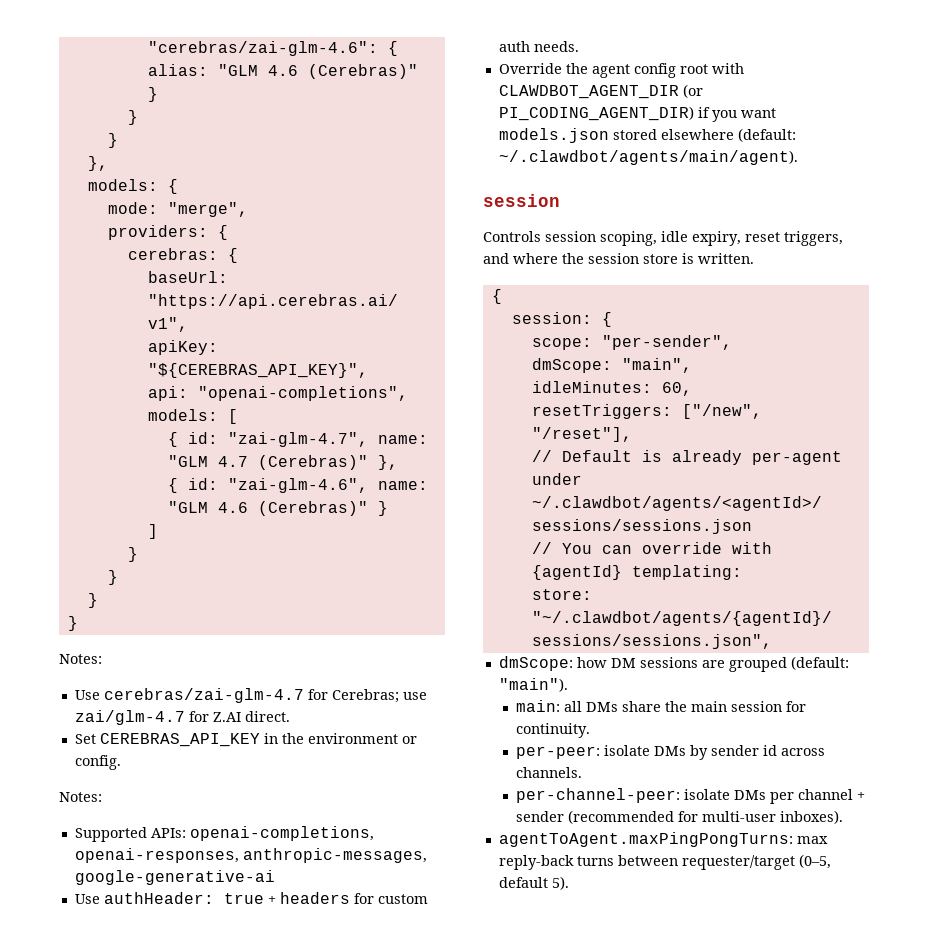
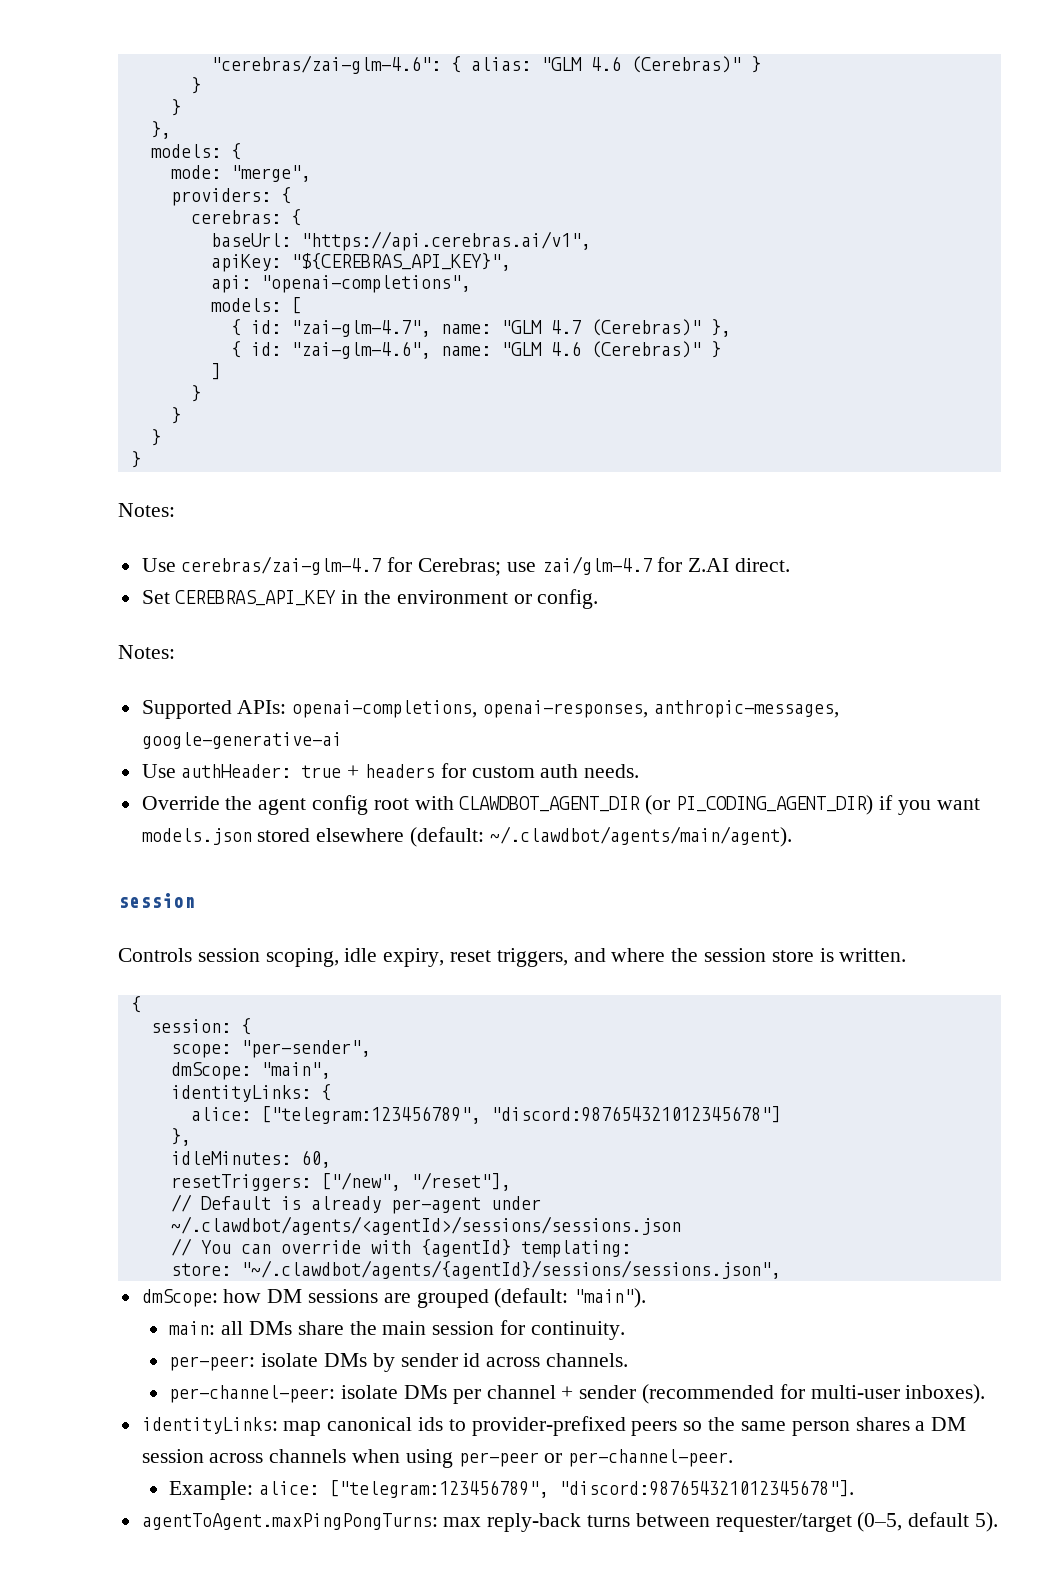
+ identityLinks: {
+ alice: ["telegram:123456789", "discord:987654321012345678"]
+ },
+ identityLinks: map canonical ids to provider-prefixed peers so the same person shares a DM session across channels when using per-peer or per-channel-peer.
+ Example: alice: ["telegram:123456789", "discord:987654321012345678"].

